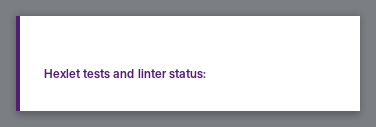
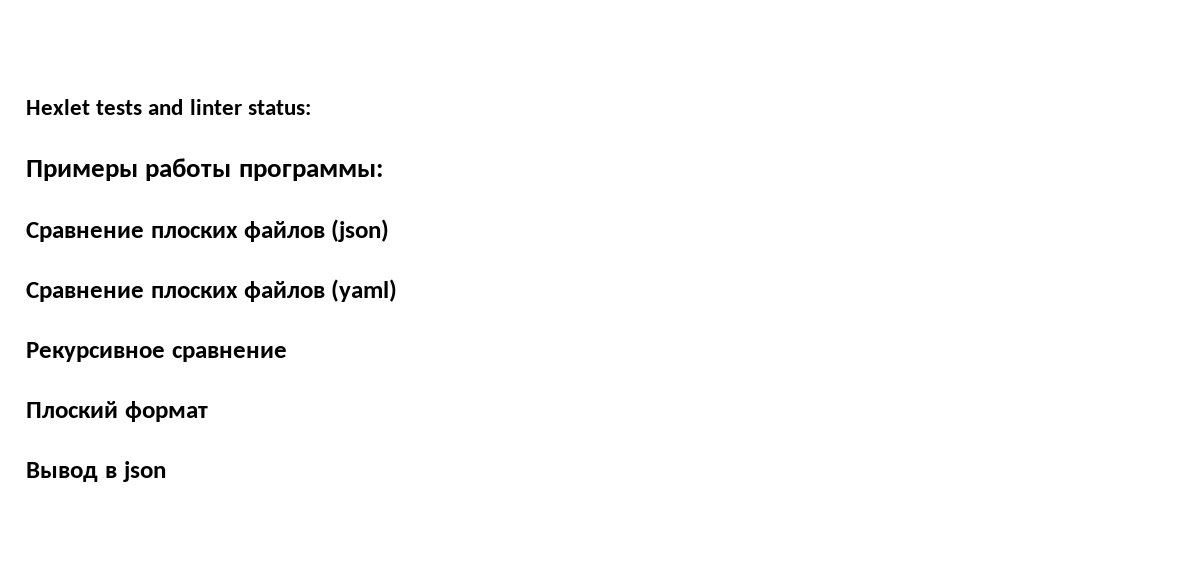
+ Примеры работы программы:
+ Сравнение плоских файлов (json)
+ Сравнение плоских файлов (yaml)
+ Рекурсивное сравнение
+ Плоский формат
+ Вывод в json

